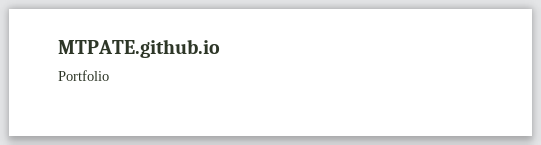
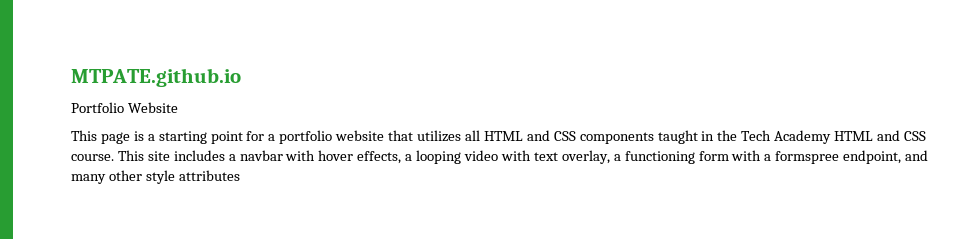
- Portfolio
+ Portfolio Website
+ This page is a starting point for a portfolio website that utilizes all HTML and CSS components taught in the Tech Academy HTML and CSS course. This site includes a navbar with hover effects, a looping video with text overlay, a functioning form with a formspree endpoint, and many other style attributes

